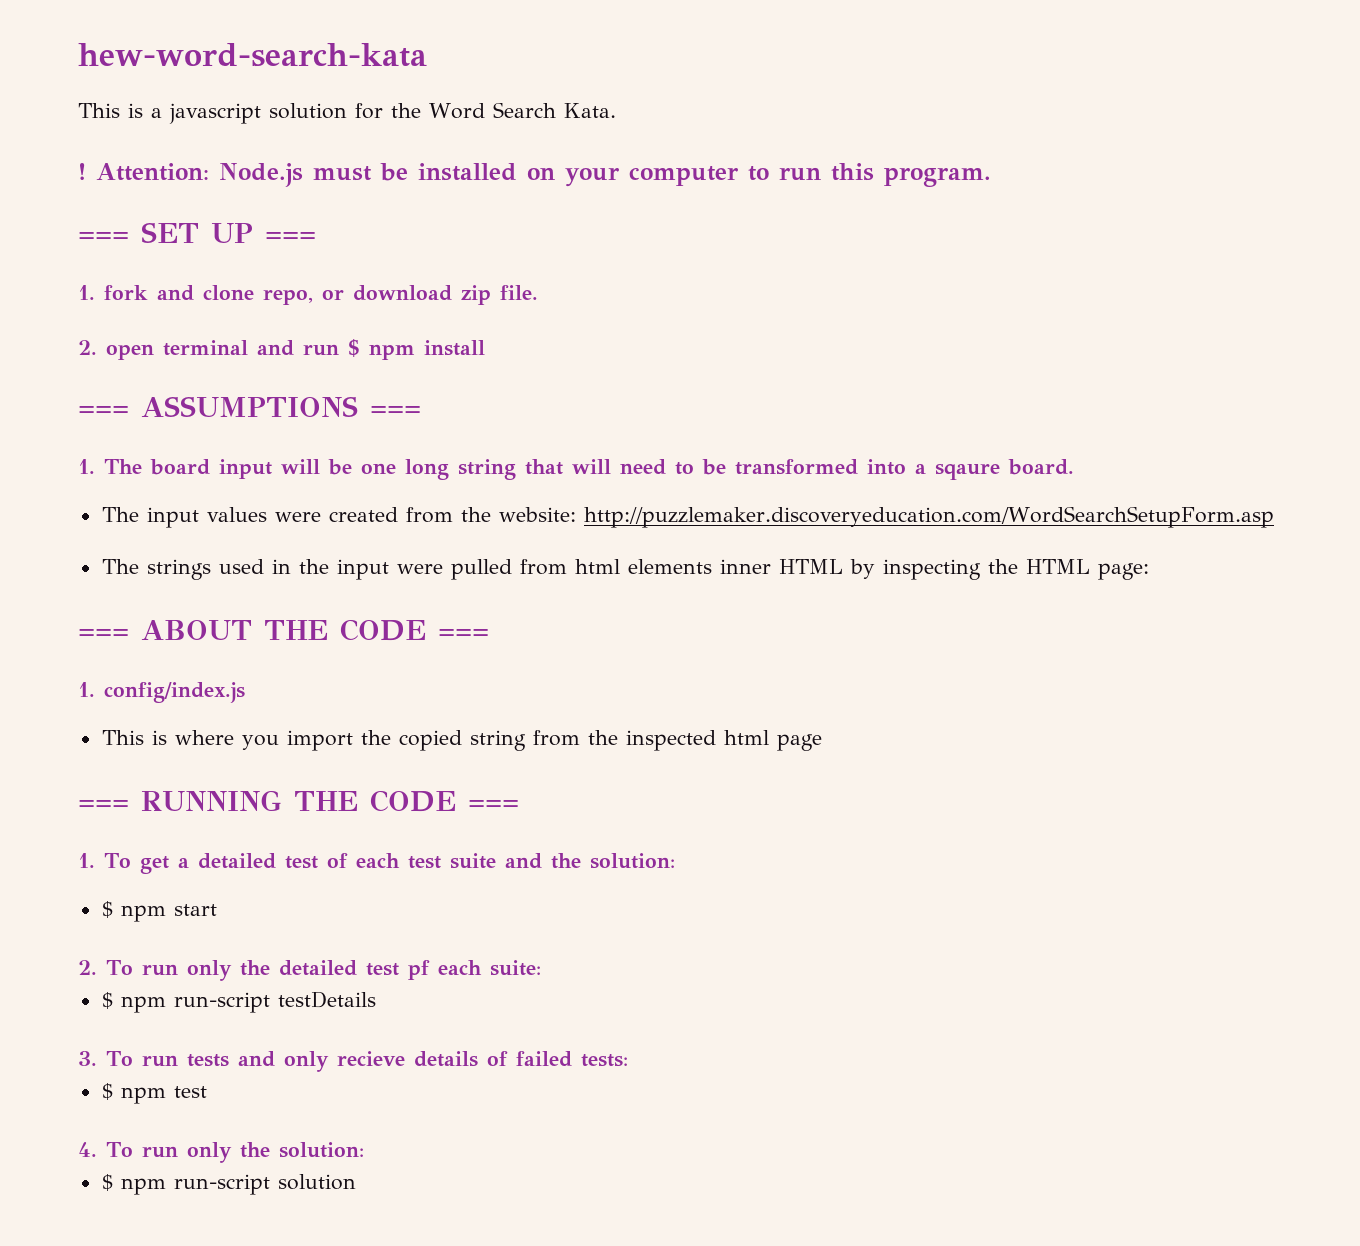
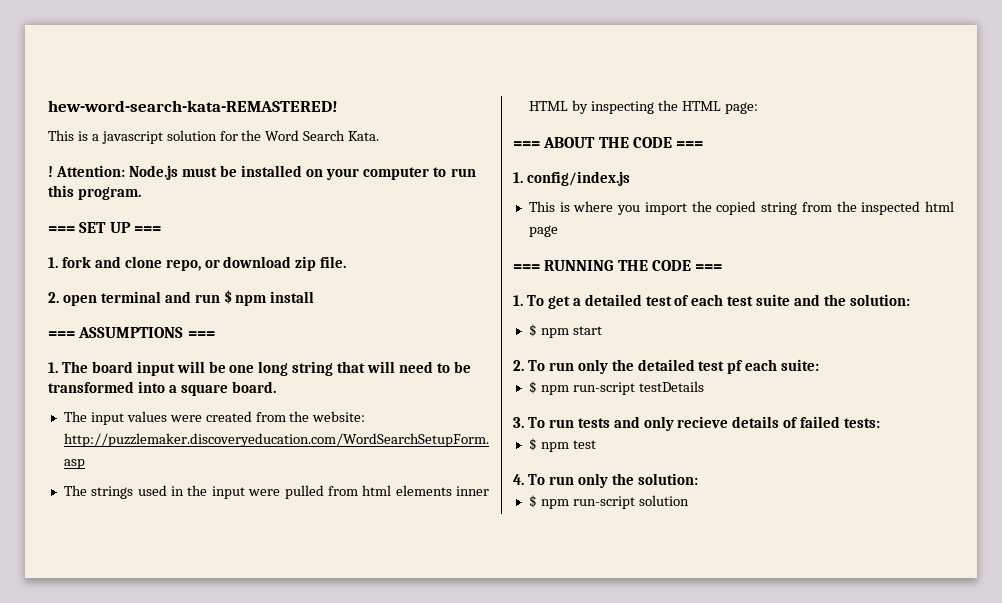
- hew-word-search-kata
+ hew-word-search-kata-REMASTERED!
- 1. The board input will be one long string that will need to be transformed into a sqaure board.
+ 1. The board input will be one long string that will need to be transformed into a square board.

